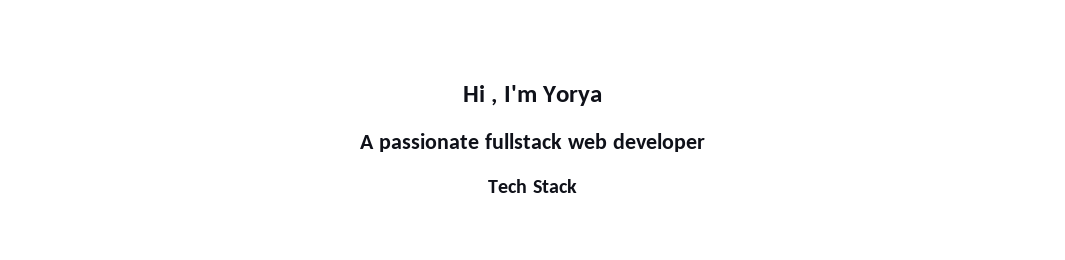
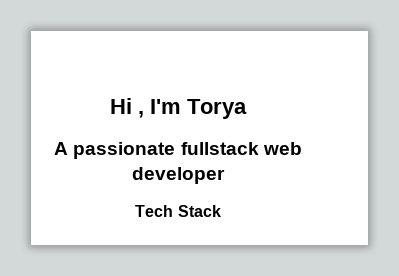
- Hi , I'm Yorya
+ Hi , I'm Torya

